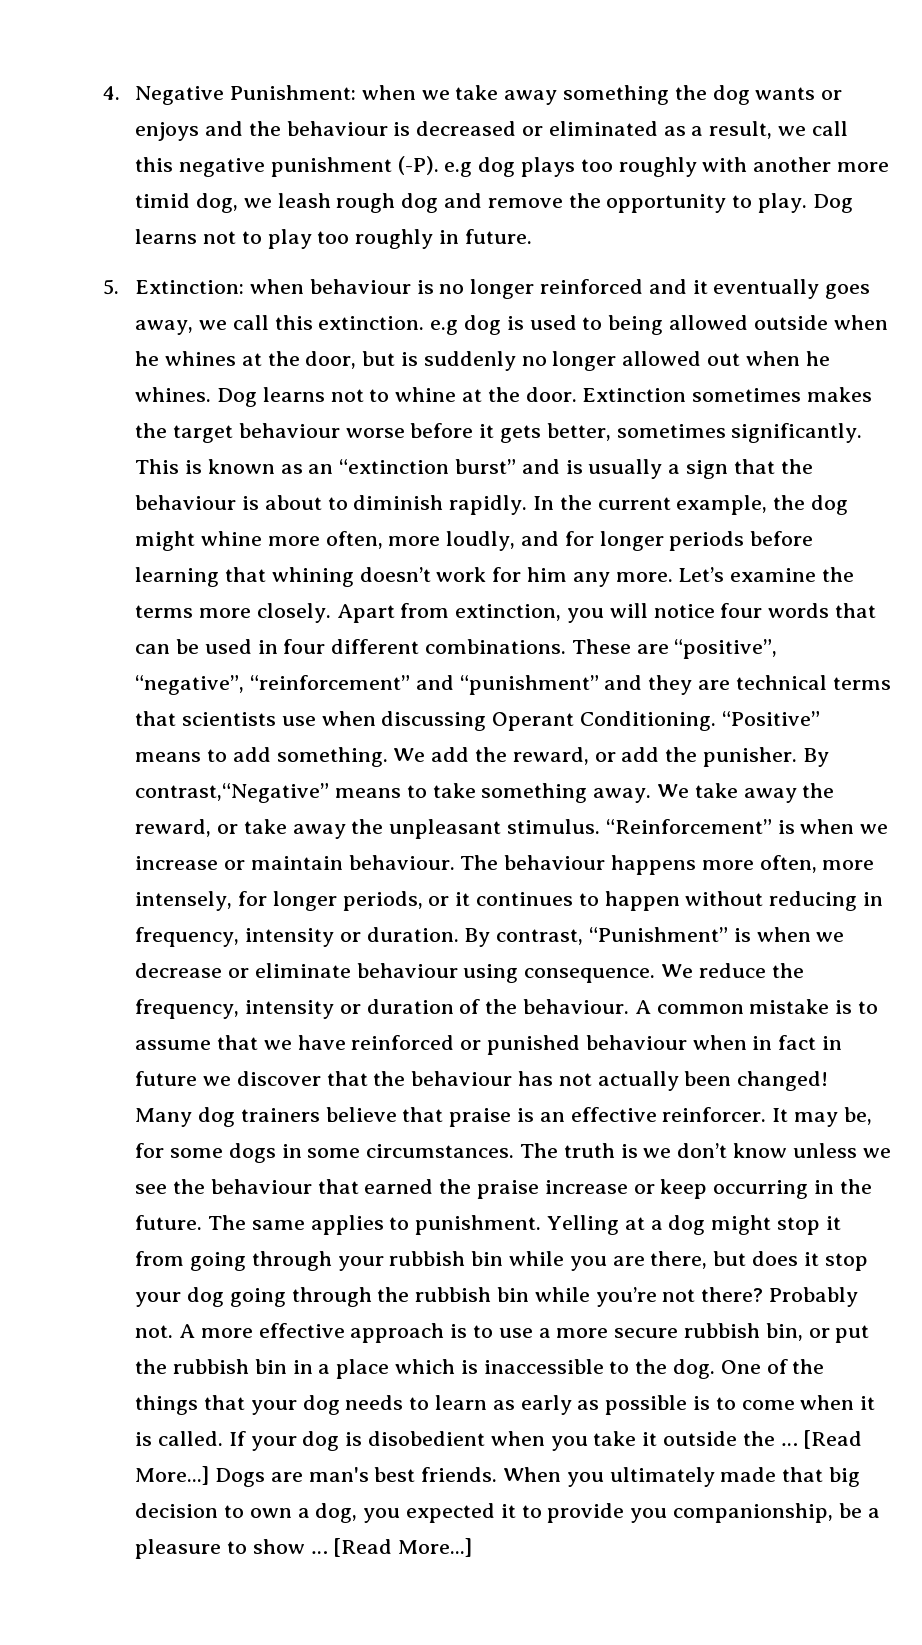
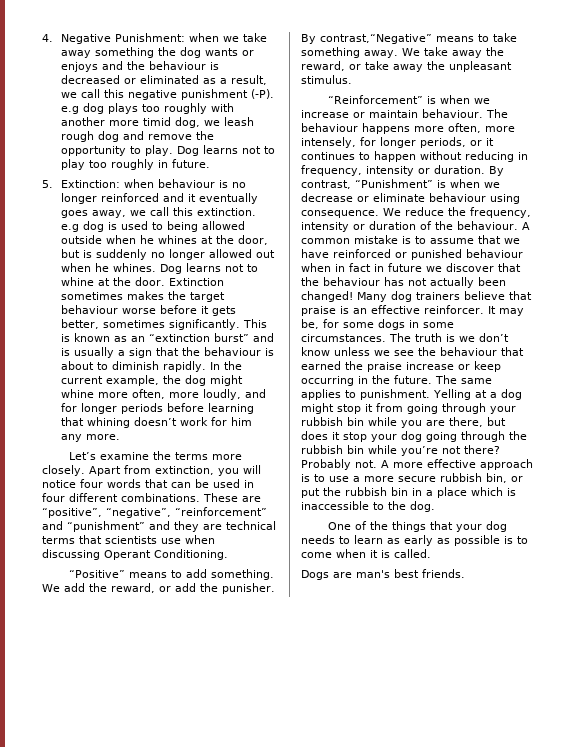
- In the current example, the dog might whine more often, more loudly, and for longer periods before learning that whining doesn’t work for him any more. Let’s examine the terms more closely.
+ In the current example, the dog might whine more often, more loudly, and for longer periods before learning that whining doesn’t work for him any more.
+ Let’s examine the terms more closely.
- These are “positive”, “negative”, “reinforcement” and “punishment” and they are technical terms that scientists use when discussing Operant Conditioning. “Positive” means to add something.
+ These are “positive”, “negative”, “reinforcement” and “punishment” and they are technical terms that scientists use when discussing Operant Conditioning.
+ “Positive” means to add something.
- We take away the reward, or take away the unpleasant stimulus. “Reinforcement” is when we increase or maintain behaviour.
+ We take away the reward, or take away the unpleasant stimulus.
+ “Reinforcement” is when we increase or maintain behaviour.
- A more effective approach is to use a more secure rubbish bin, or put the rubbish bin in a place which is inaccessible to the dog. One of the things that your dog needs to learn as early as possible is to come when it is called. If your dog is disobedient when you take it outside the … [Read More...] Dogs are man's best friends. When you ultimately made that big decision to own a dog, you expected it to provide you companionship, be a pleasure to show … [Read More...]
+ A more effective approach is to use a more secure rubbish bin, or put the rubbish bin in a place which is inaccessible to the dog.
+ One of the things that your dog needs to learn as early as possible is to come when it is called.
+ Dogs are man's best friends.

